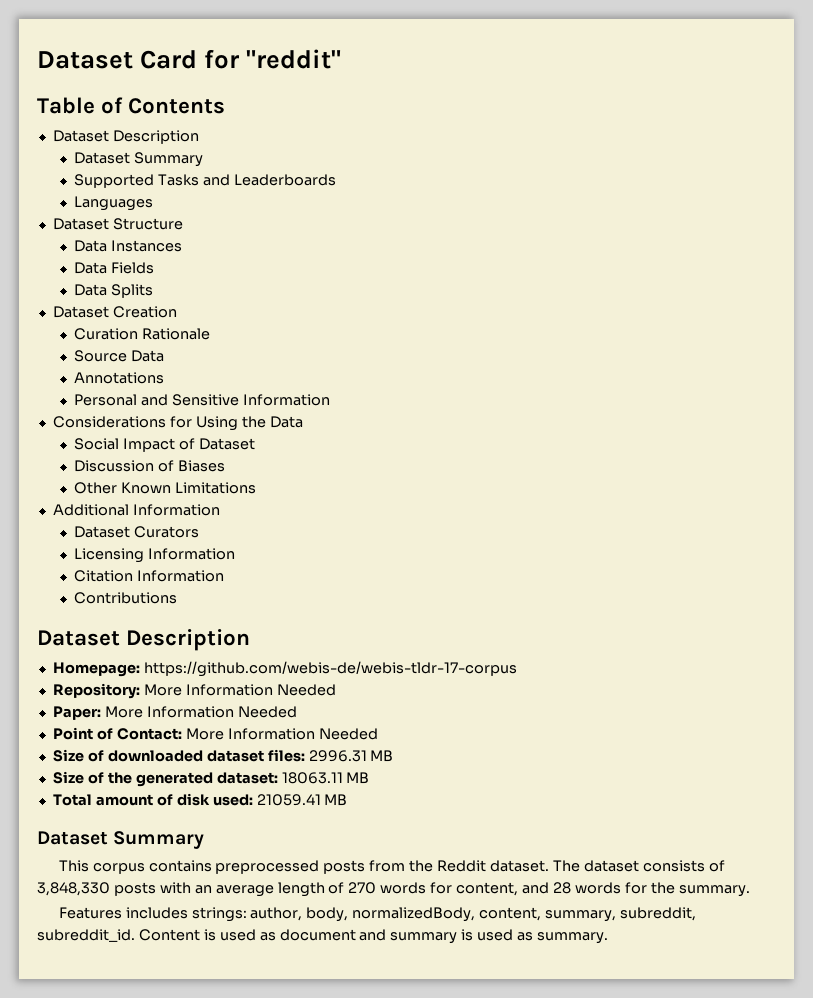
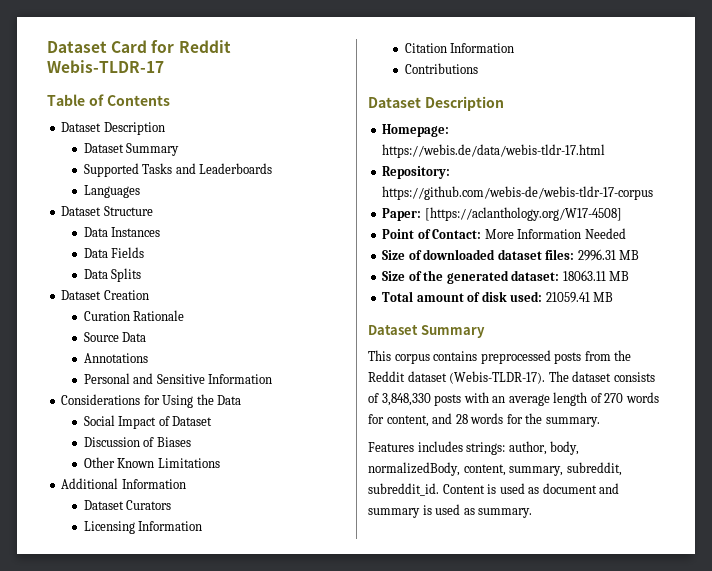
- Dataset Card for "reddit"
+ Dataset Card for Reddit Webis-TLDR-17
- Homepage: https://github.com/webis-de/webis-tldr-17-corpus
+ Homepage: https://webis.de/data/webis-tldr-17.html
+ Repository: https://github.com/webis-de/webis-tldr-17-corpus
- Repository: More Information Needed
- Paper: More Information Needed
+ Paper: [https://aclanthology.org/W17-4508]
- This corpus contains preprocessed posts from the Reddit dataset.
+ This corpus contains preprocessed posts from the Reddit dataset (Webis-TLDR-17).

